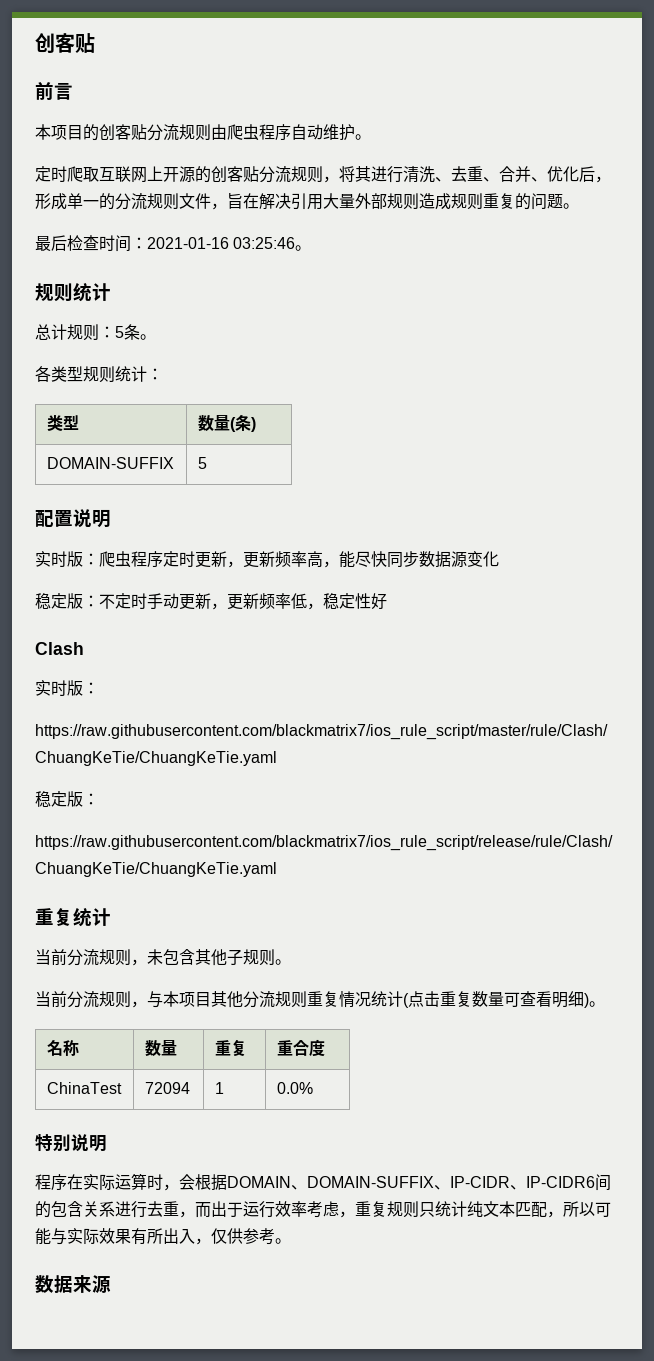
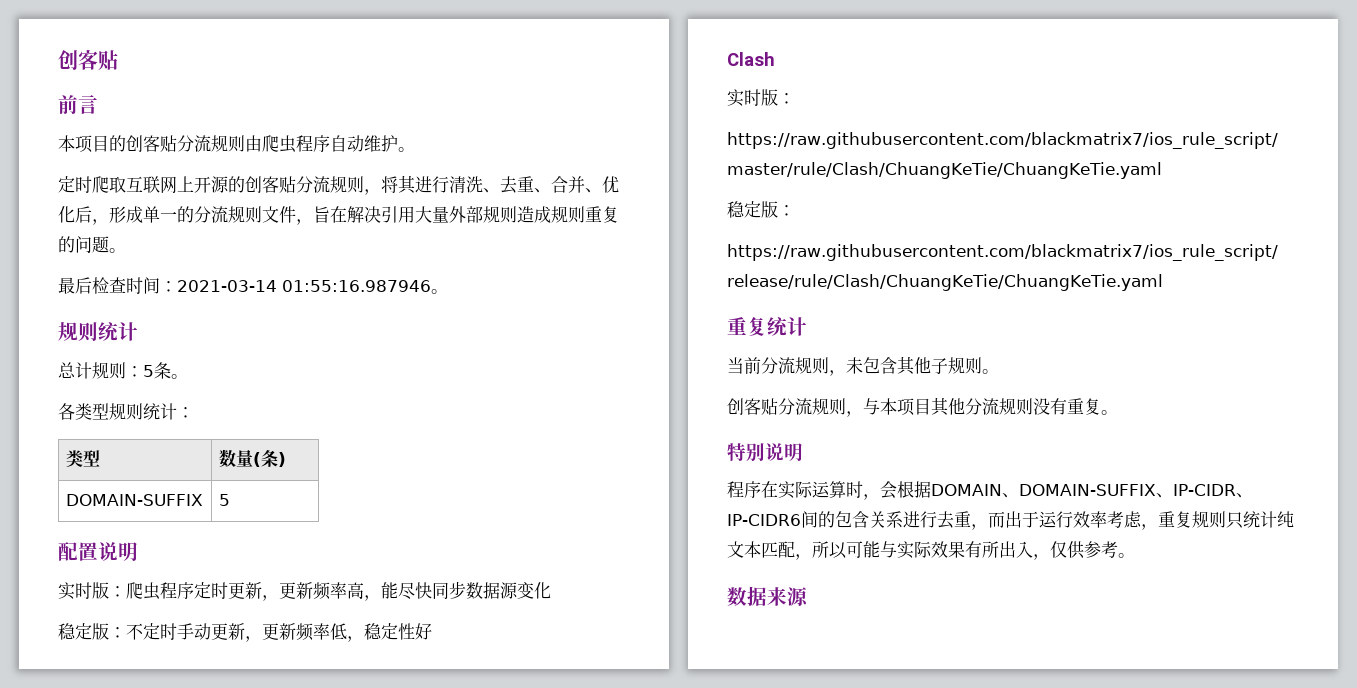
- 最后检查时间：2021-01-16 03:25:46。
+ 最后检查时间：2021-03-14 01:55:16.987946。
- 当前分流规则，与本项目其他分流规则重复情况统计(点击重复数量可查看明细)。
- 名称 | 数量 | 重复 | 重合度
- ChinaTest | 72094 | 1 | 0.0%
+ 创客贴分流规则，与本项目其他分流规则没有重复。

